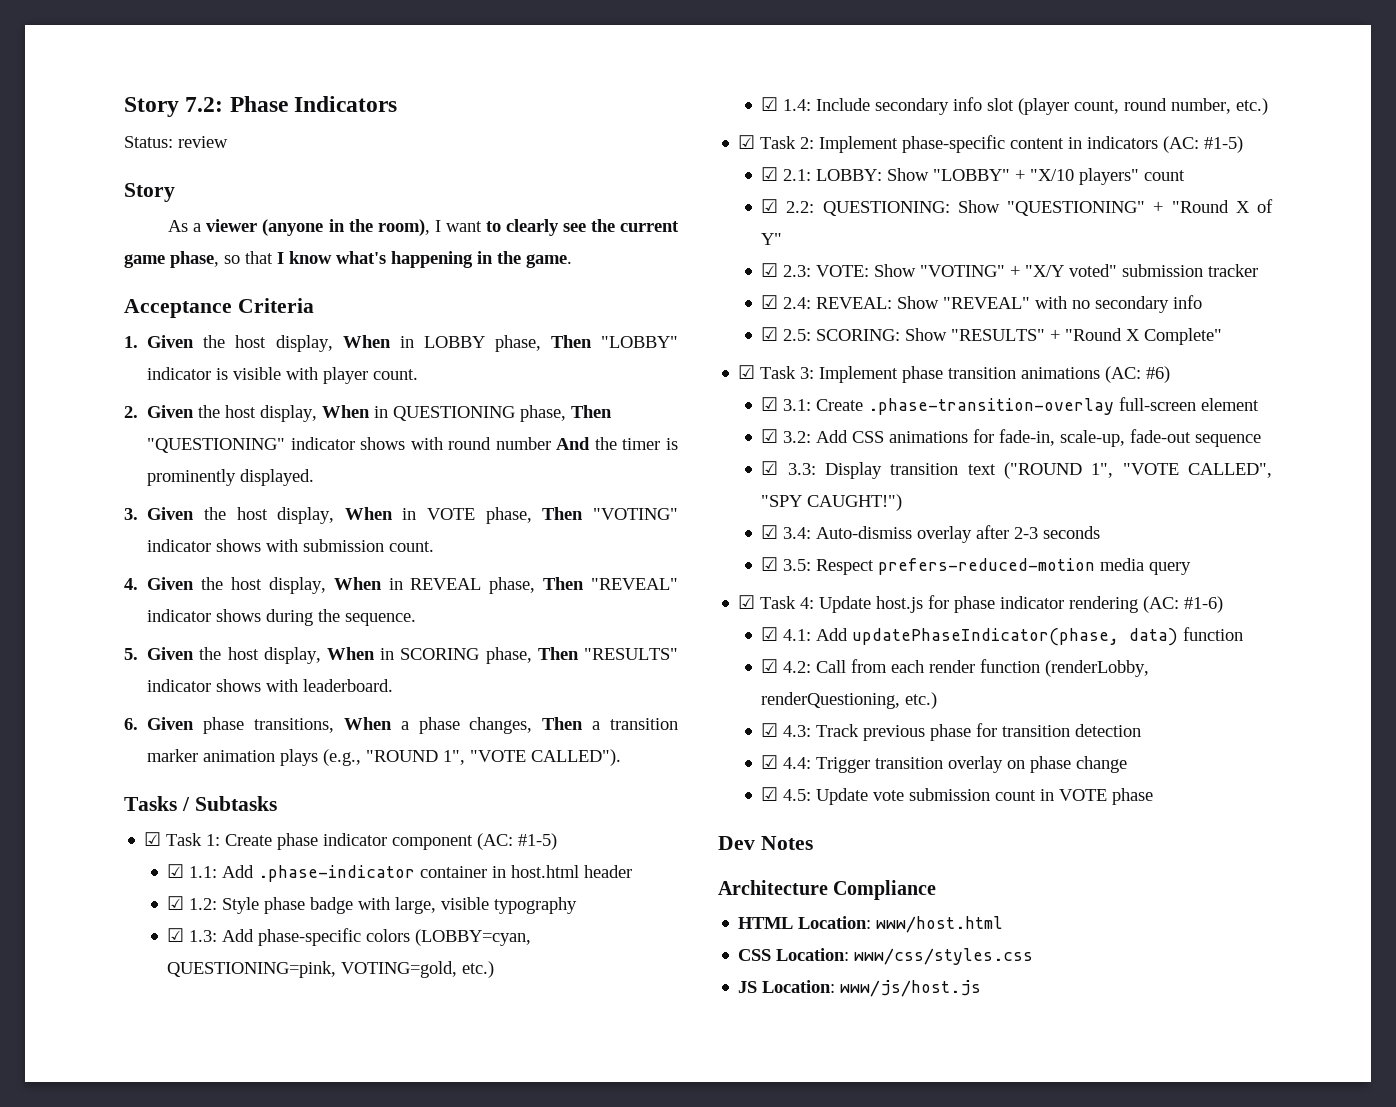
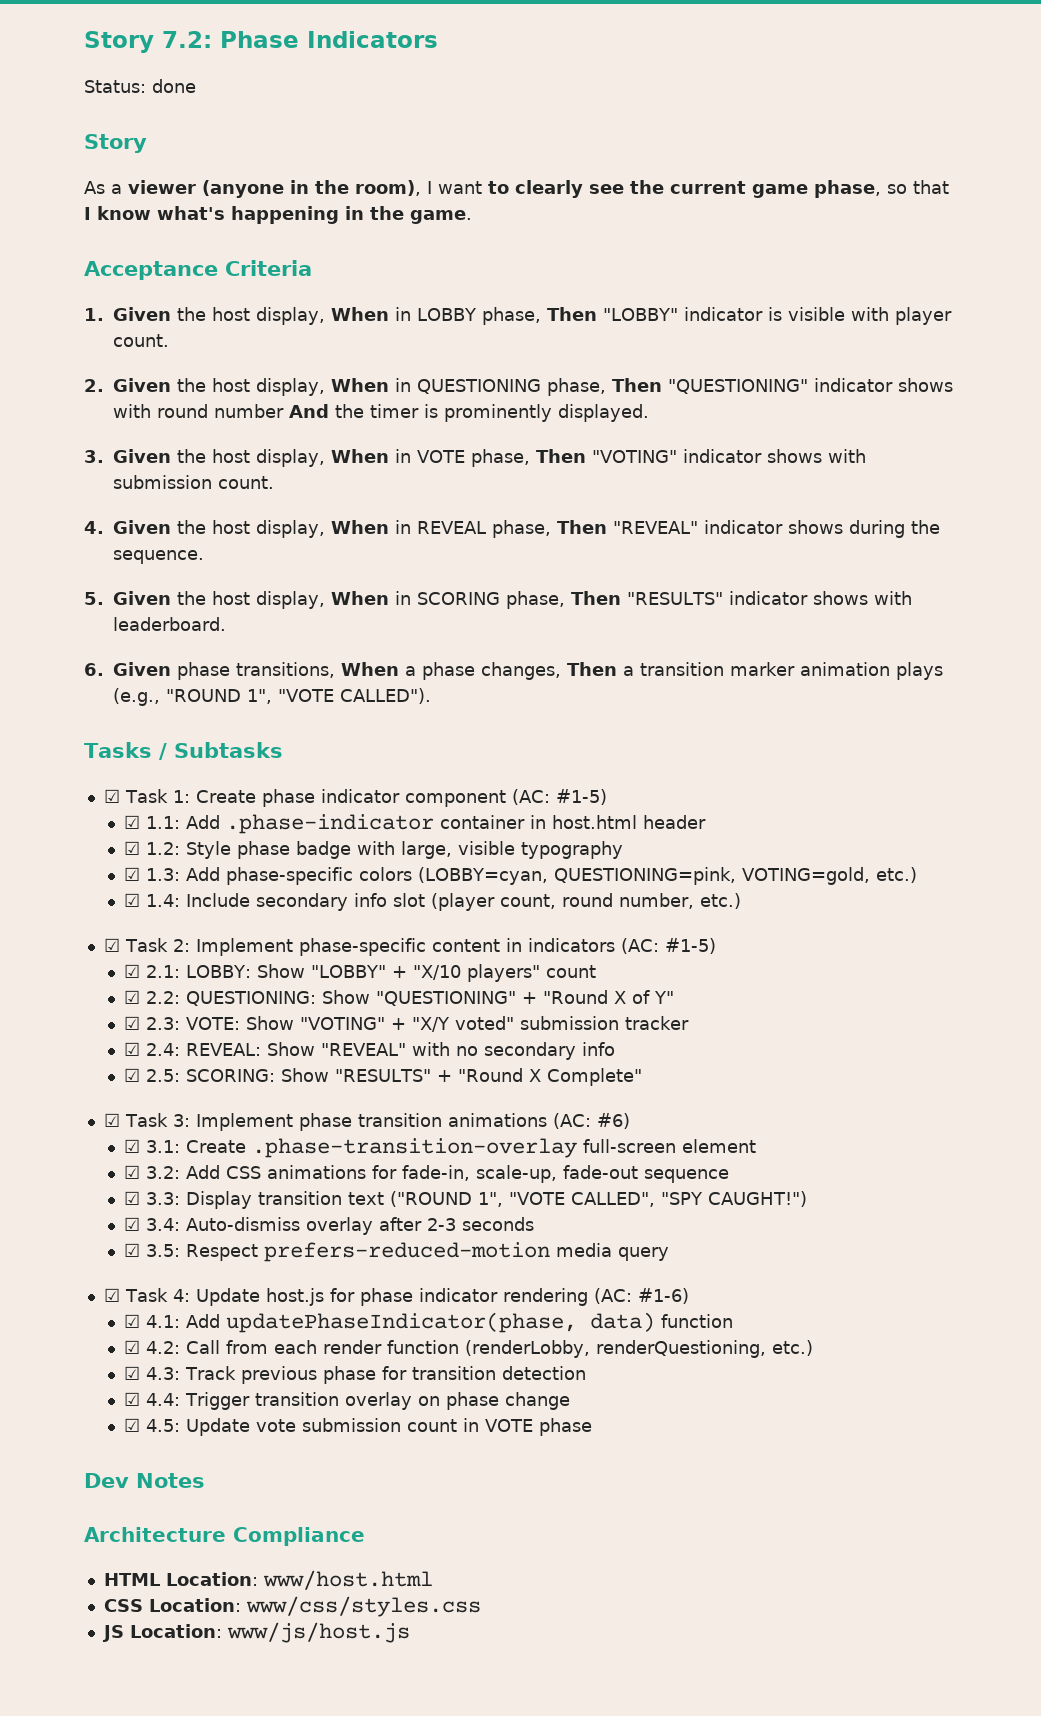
- Status: review
+ Status: done

